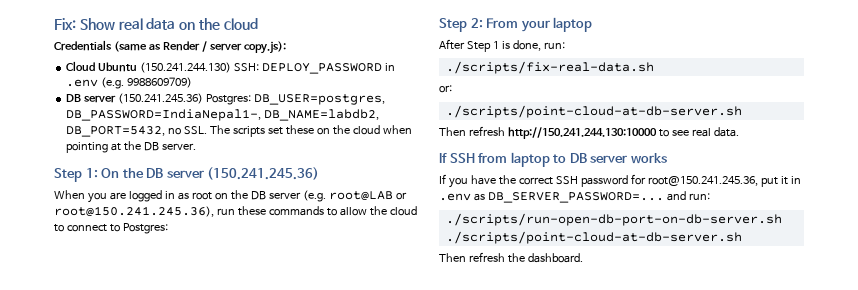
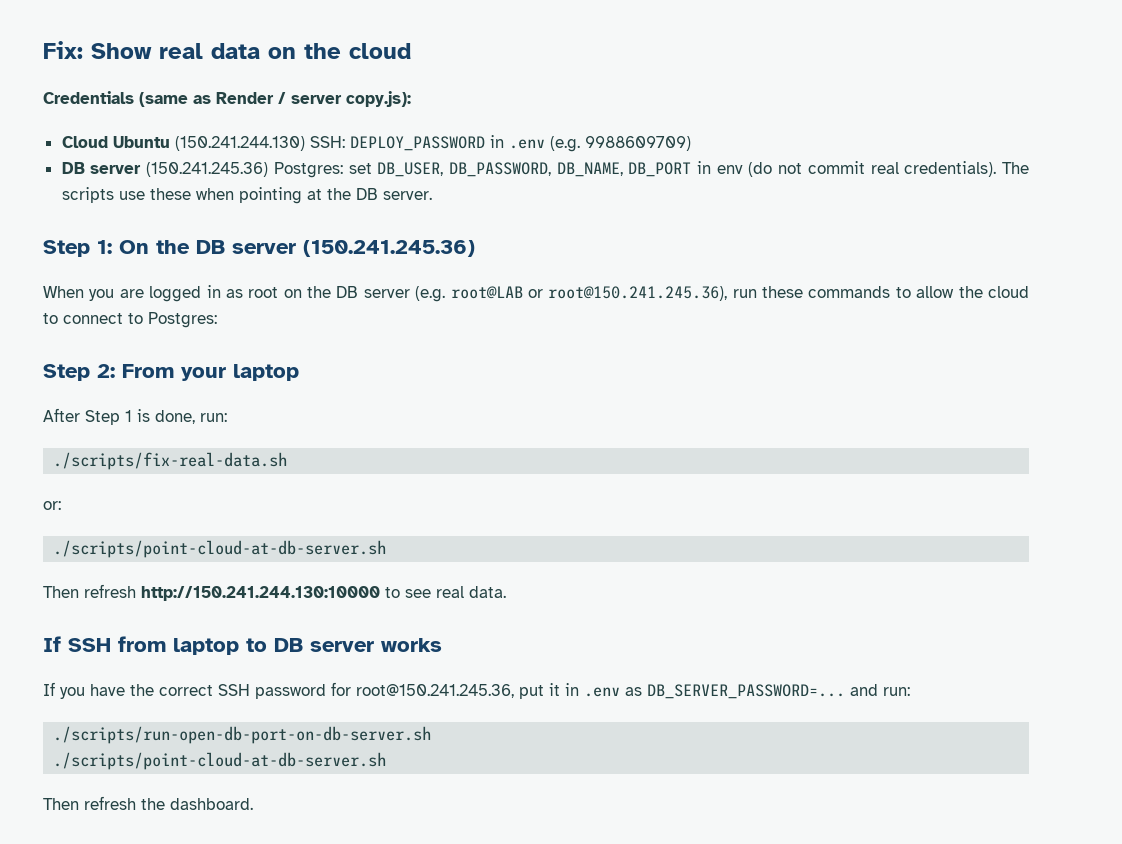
- DB server (150.241.245.36) Postgres: DB_USER=postgres, DB_PASSWORD=IndiaNepal1-, DB_NAME=labdb2, DB_PORT=5432, no SSL. The scripts set these on the cloud when pointing at the DB server.
+ DB server (150.241.245.36) Postgres: set DB_USER, DB_PASSWORD, DB_NAME, DB_PORT in env (do not commit real credentials). The scripts use these when pointing at the DB server.

